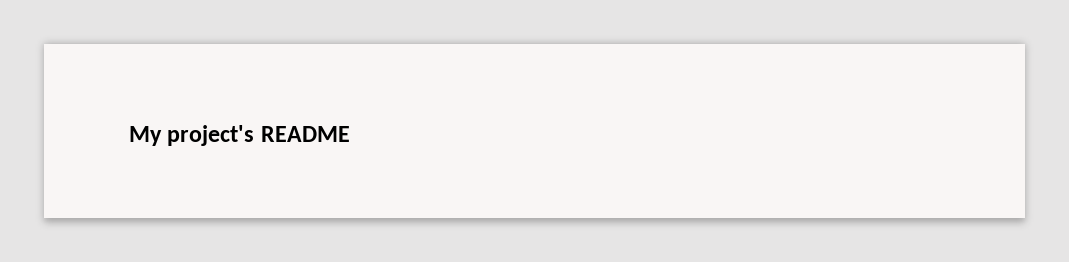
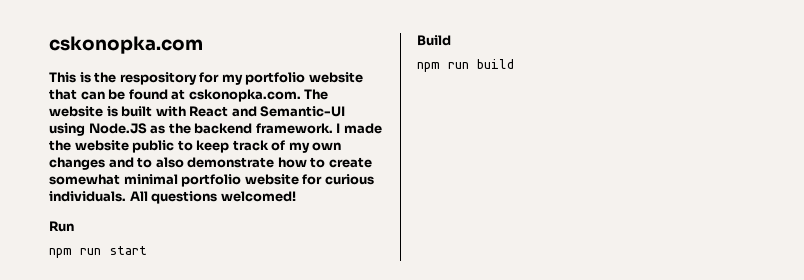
- My project's README
+ cskonopka.com
+ This is the respository for my portfolio website that can be found at cskonopka.com. The website is built with React and Semantic-UI using Node.JS as the backend framework. I made the website public to keep track of my own changes and to also demonstrate how to create somewhat minimal portfolio website for curious individuals. All questions welcomed!
+ Run
+ npm run start
+ Build
+ npm run build

